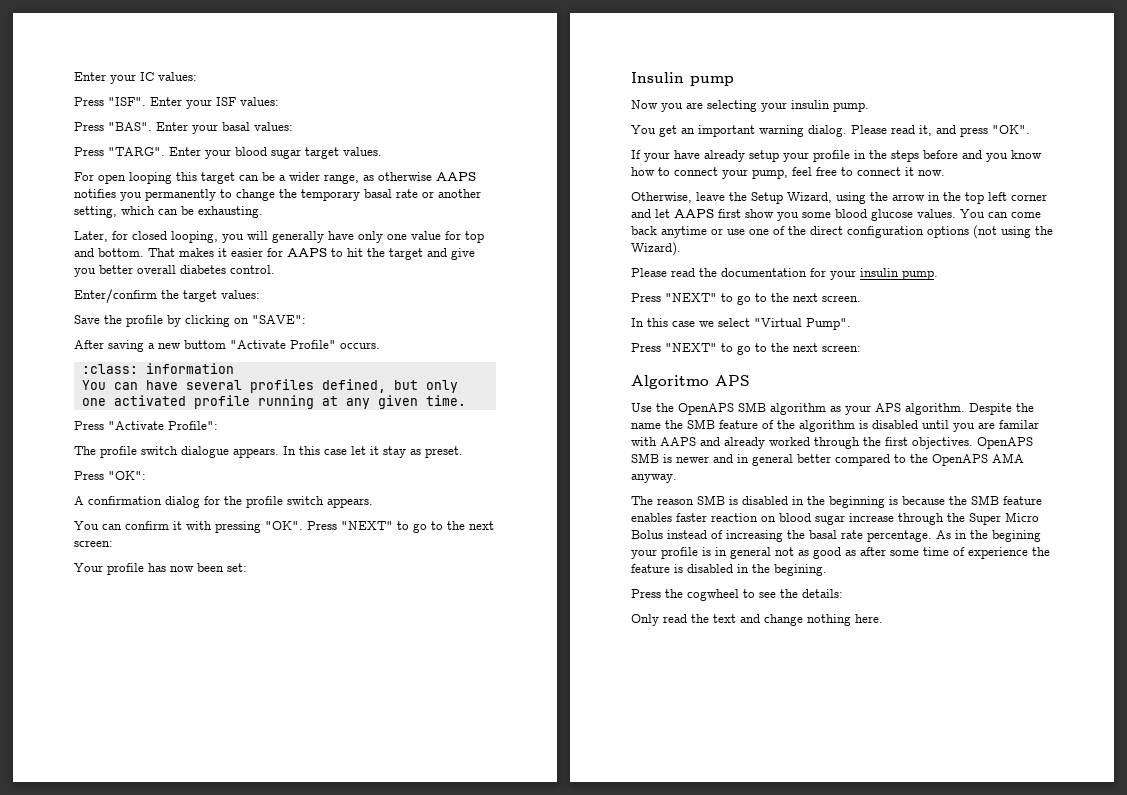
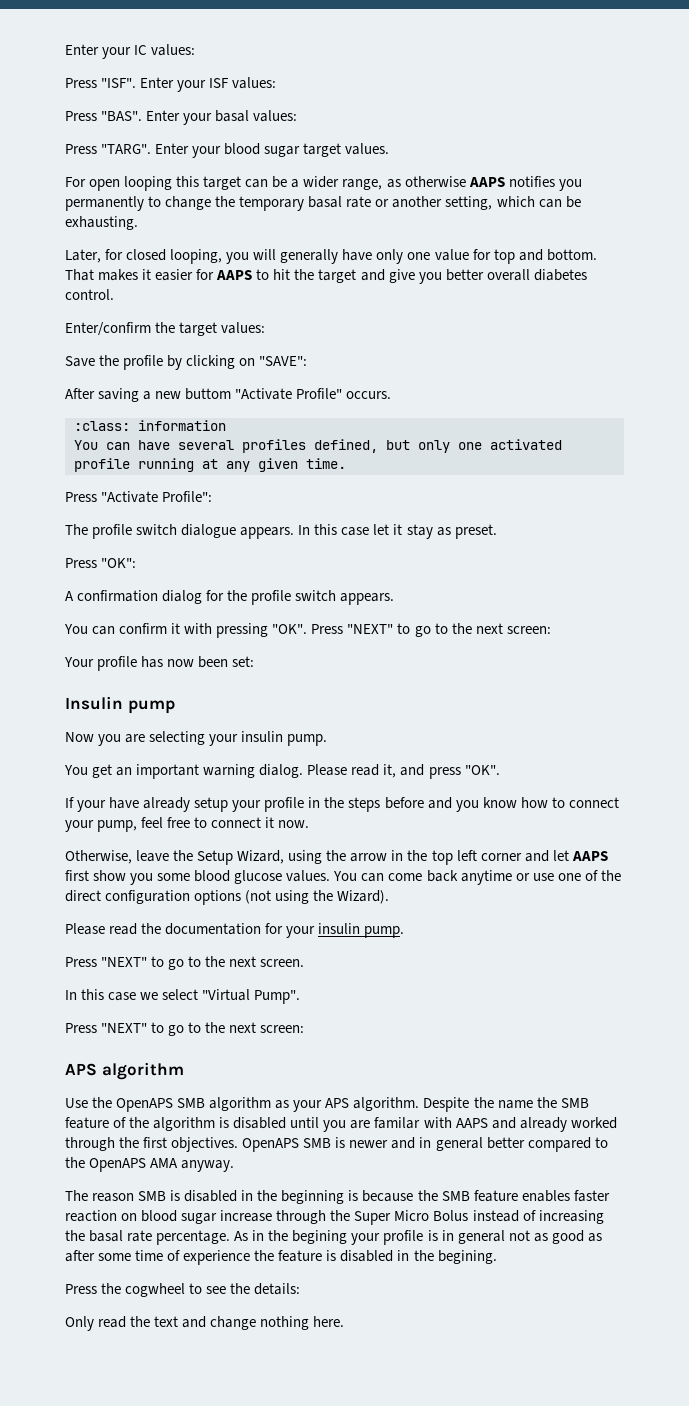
- Algoritmo APS
+ APS algorithm

